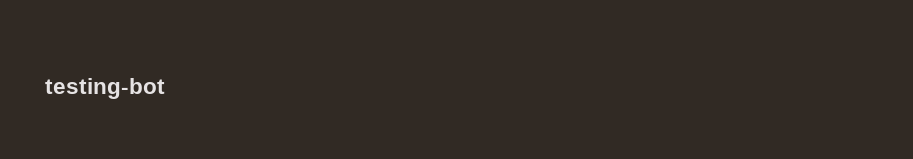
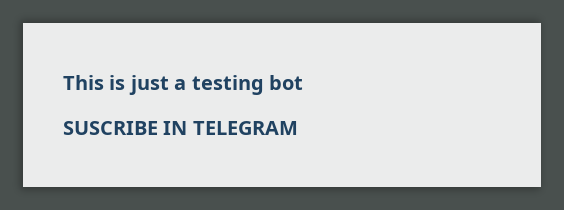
- testing-bot
+ This is just a testing bot
+ SUSCRIBE IN TELEGRAM

